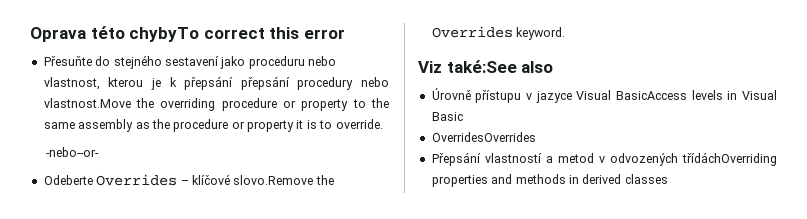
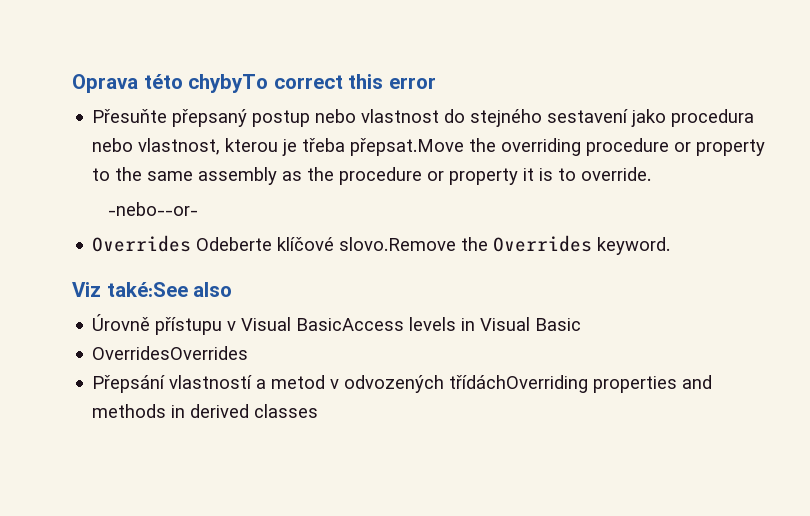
- Přesuňte do stejného sestavení jako proceduru nebo vlastnost, kterou je k přepsání přepsání procedury nebo vlastnost.Move the overriding procedure or property to the same assembly as the procedure or property it is to override.
+ Přesuňte přepsaný postup nebo vlastnost do stejného sestavení jako procedura nebo vlastnost, kterou je třeba přepsat.Move the overriding procedure or property to the same assembly as the procedure or property it is to override.
- Odeberte Overrides – klíčové slovo.Remove the Overrides keyword.
+ Overrides Odeberte klíčové slovo.Remove the Overrides keyword.
- Úrovně přístupu v jazyce Visual BasicAccess levels in Visual Basic
+ Úrovně přístupu v Visual BasicAccess levels in Visual Basic

